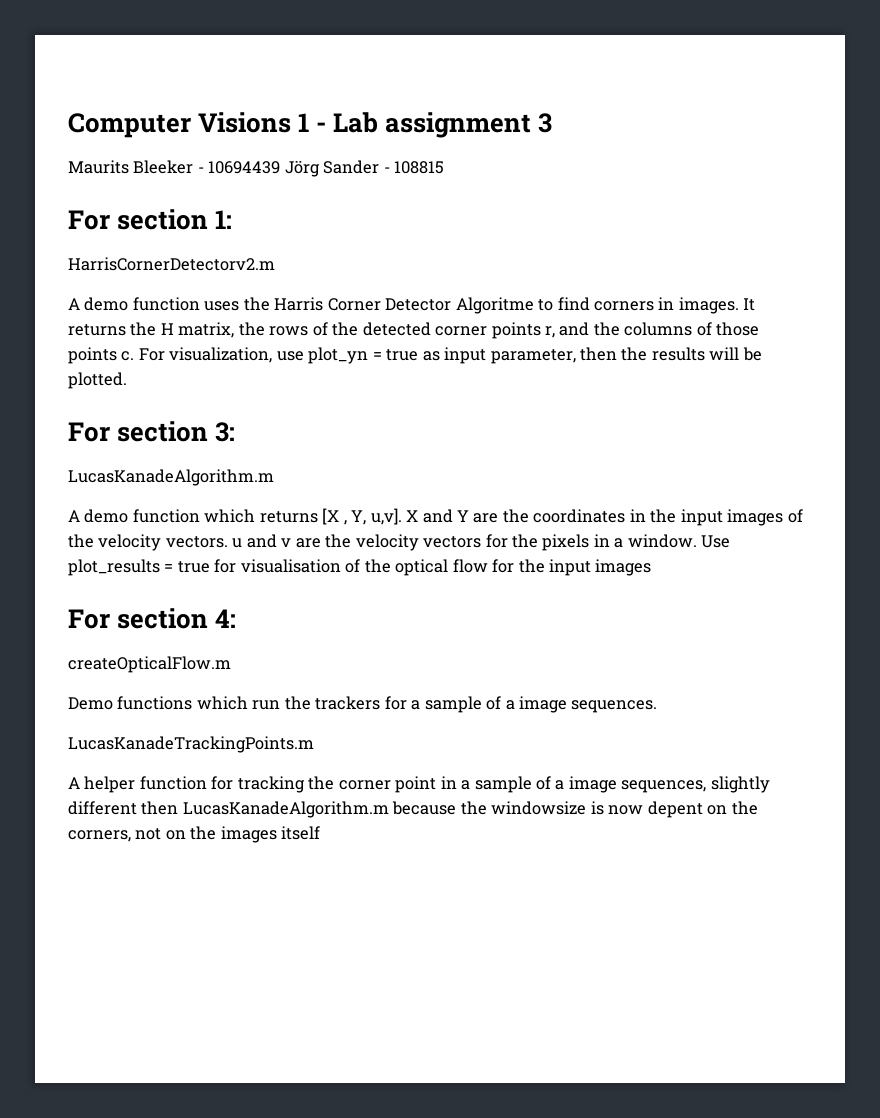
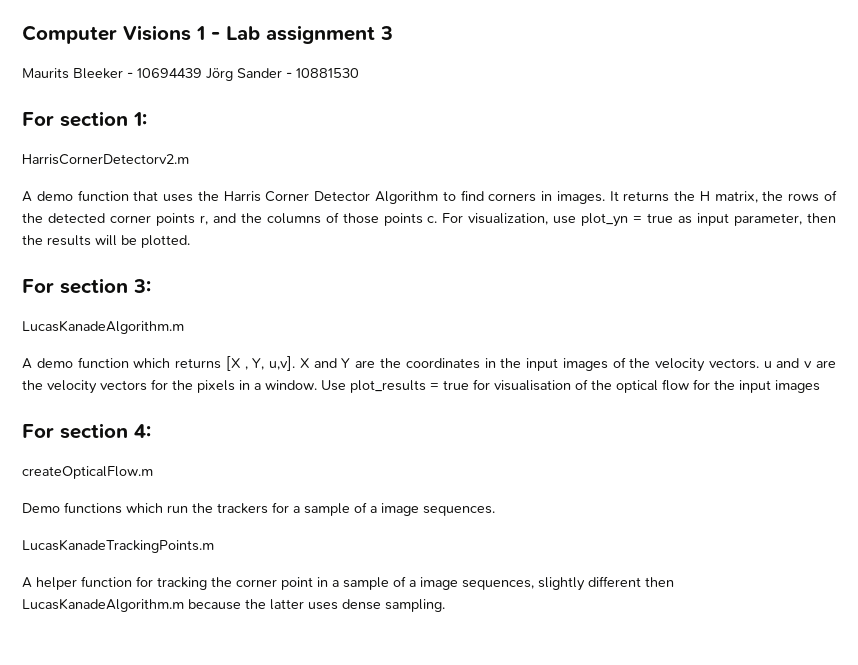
- Maurits Bleeker - 10694439 Jörg Sander - 108815
+ Maurits Bleeker - 10694439 Jörg Sander - 10881530
- A demo function uses the Harris Corner Detector Algoritme to find corners in images.
+ A demo function that uses the Harris Corner Detector Algorithm to find corners in images.
- A helper function for tracking the corner point in a sample of a image sequences, slightly different then LucasKanadeAlgorithm.m because the windowsize is now depent on the corners, not on the images itself
+ A helper function for tracking the corner point in a sample of a image sequences, slightly different then LucasKanadeAlgorithm.m because the latter uses dense sampling.

